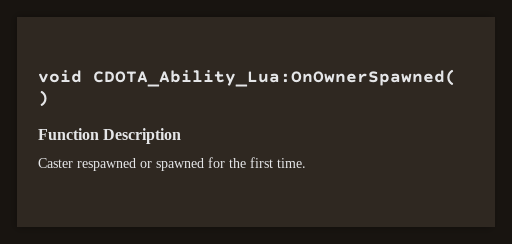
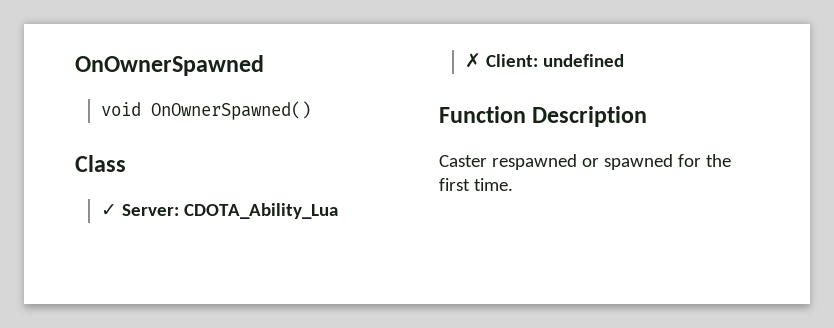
- void CDOTA_Ability_Lua:OnOwnerSpawned( )
+ OnOwnerSpawned
+ void OnOwnerSpawned()
+ Class
+ ✓ Server: CDOTA_Ability_Lua
+ ✗ Client: undefined

